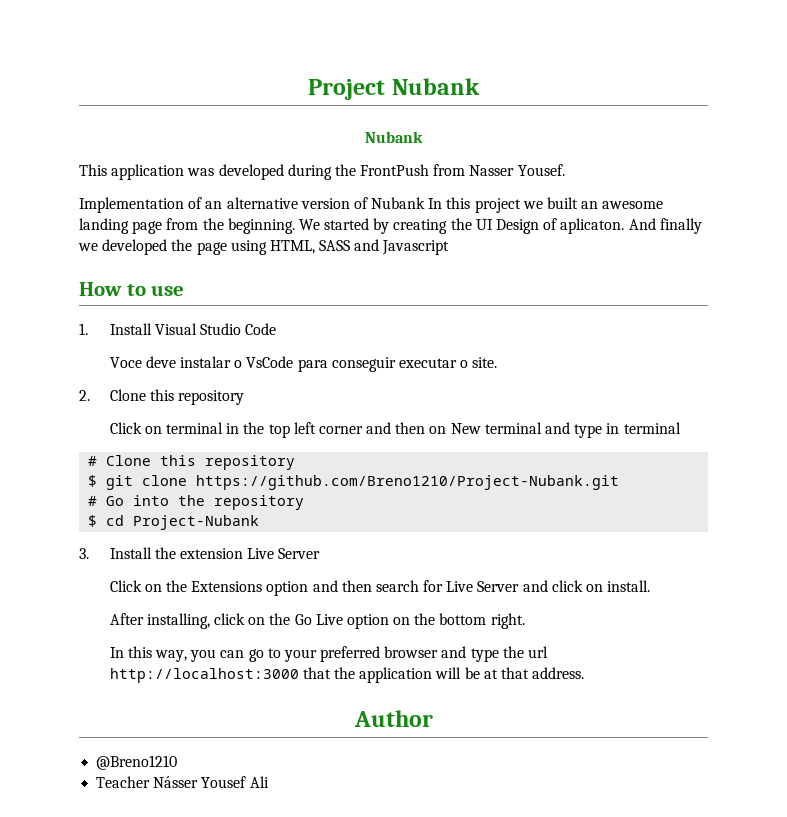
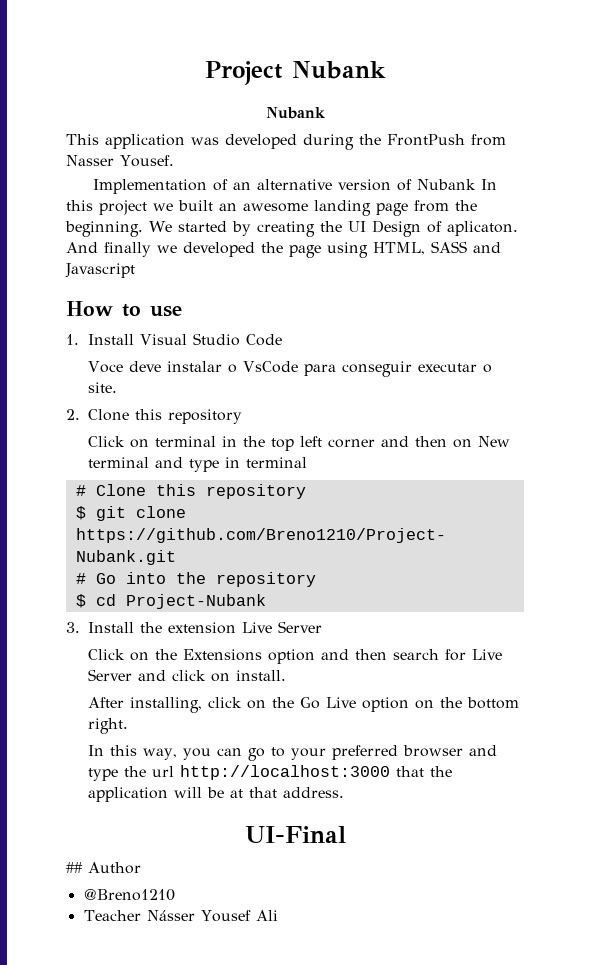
- Author
+ UI-Final
+ ## Author

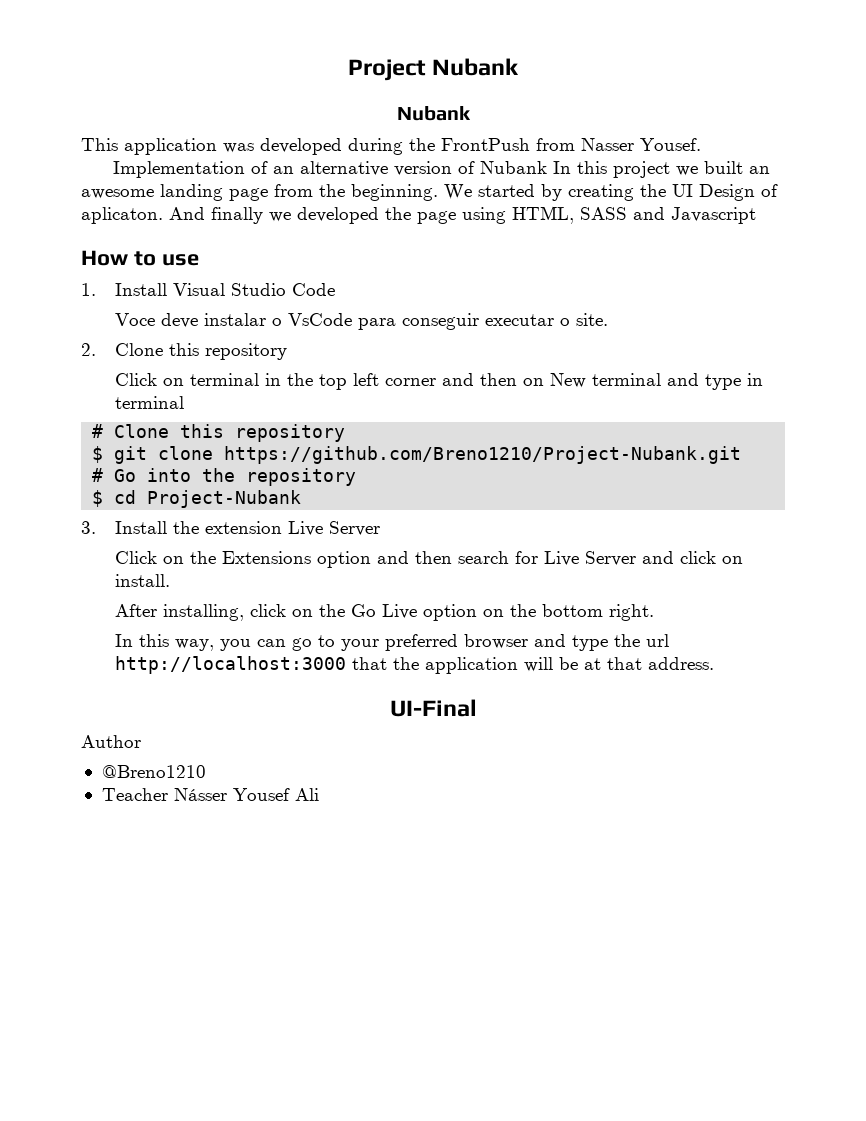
- ## Author
+ Author

